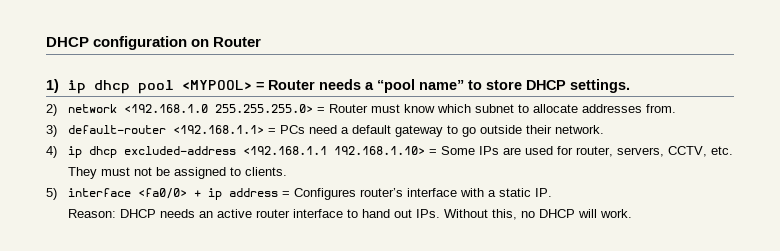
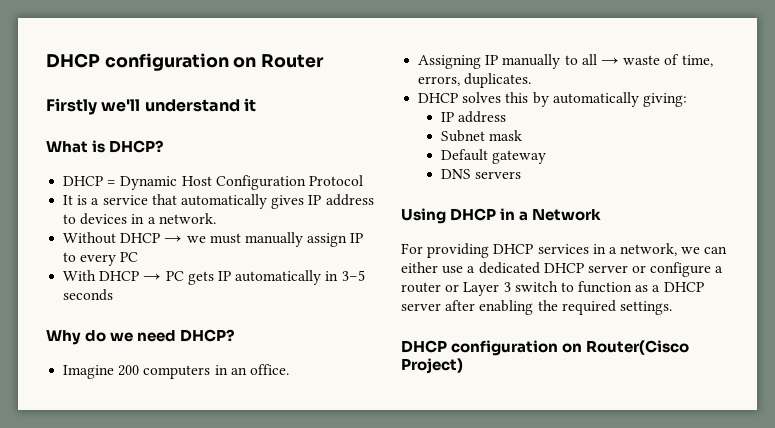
- 1) ip dhcp pool <MYPOOL> = Router needs a “pool name” to store DHCP settings.
- 2) network <192.168.1.0 255.255.255.0> = Router must know which subnet to allocate addresses from.
- 3) default-router <192.168.1.1> = PCs need a default gateway to go outside their network.
- 4) ip dhcp excluded-address <192.168.1.1 192.168.1.10> = Some IPs are used for router, servers, CCTV, etc. They must not be assigned to clients.
- 5) interface <fa0/0> + ip address = Configures router’s interface with a static IP.
- Reason: DHCP needs an active router interface to hand out IPs. Without this, no DHCP will work.
+ Firstly we'll understand it
+ What is DHCP?
+ DHCP = Dynamic Host Configuration Protocol
+ It is a service that automatically gives IP address to devices in a network.
+ Without DHCP → we must manually assign IP to every PC
+ With DHCP → PC gets IP automatically in 3–5 seconds
+ Why do we need DHCP?
+ Imagine 200 computers in an office.
+ Assigning IP manually to all → waste of time, errors, duplicates.
+ DHCP solves this by automatically giving:
+ IP address
+ Subnet mask
+ Default gateway
+ DNS servers
+ Using DHCP in a Network
+ For providing DHCP services in a network, we can either use a dedicated DHCP server or configure a router or Layer 3 switch to function as a DHCP server after enabling the required settings.
+ DHCP configuration on Router(Cisco Project)

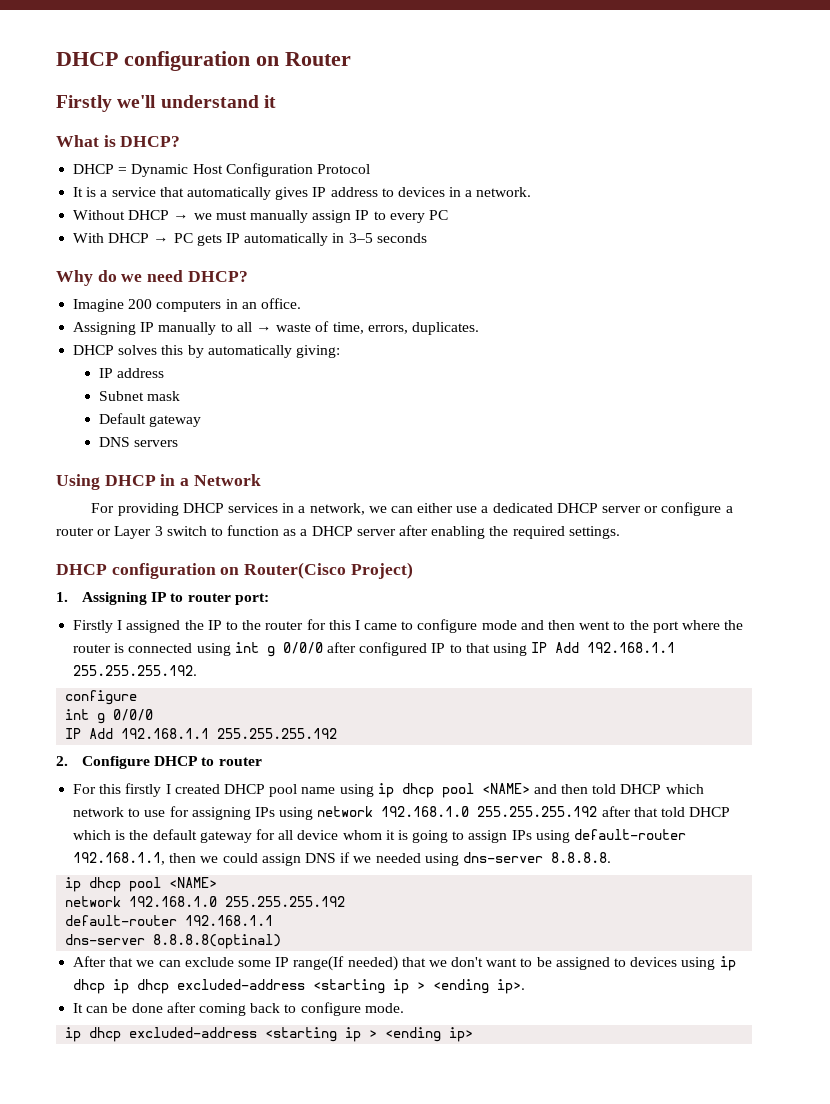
+ 1. Assigning IP to router port:
+ Firstly I assigned the IP to the router for this I came to configure mode and then went to the port where the router is connected using int g 0/0/0 after configured IP to that using IP Add 192.168.1.1 255.255.255.192.
+ configure
+ int g 0/0/0
+ IP Add 192.168.1.1 255.255.255.192
+ 2. Configure DHCP to router
+ For this firstly I created DHCP pool name using ip dhcp pool <NAME> and then told DHCP which network to use for assigning IPs using network 192.168.1.0 255.255.255.192 after that told DHCP which is the default gateway for all device whom it is going to assign IPs using default-router 192.168.1.1, then we could assign DNS if we needed using dns-server 8.8.8.8.
+ ip dhcp pool <NAME>
+ network 192.168.1.0 255.255.255.192
+ default-router 192.168.1.1
+ dns-server 8.8.8.8(optinal)
+ After that we can exclude some IP range(If needed) that we don't want to be assigned to devices using ip dhcp ip dhcp excluded-address <starting ip > <ending ip>.
+ It can be done after coming back to configure mode.
+ ip dhcp excluded-address <starting ip > <ending ip>

